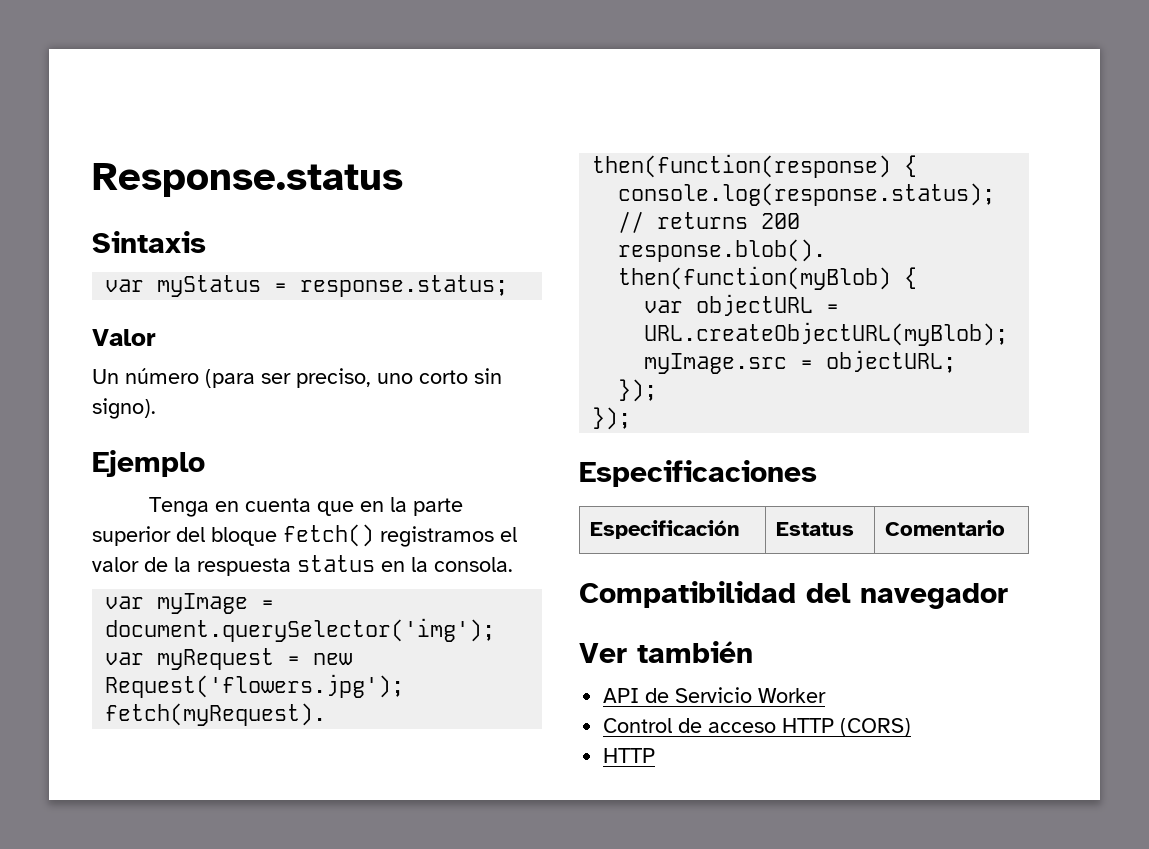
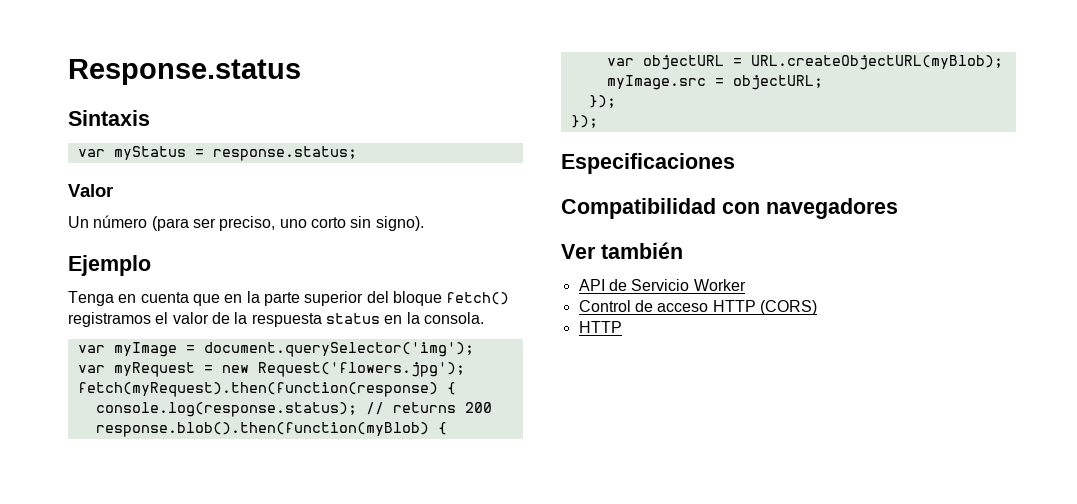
- Especificación | Estatus | Comentario
- Compatibilidad del navegador
+ Compatibilidad con navegadores

